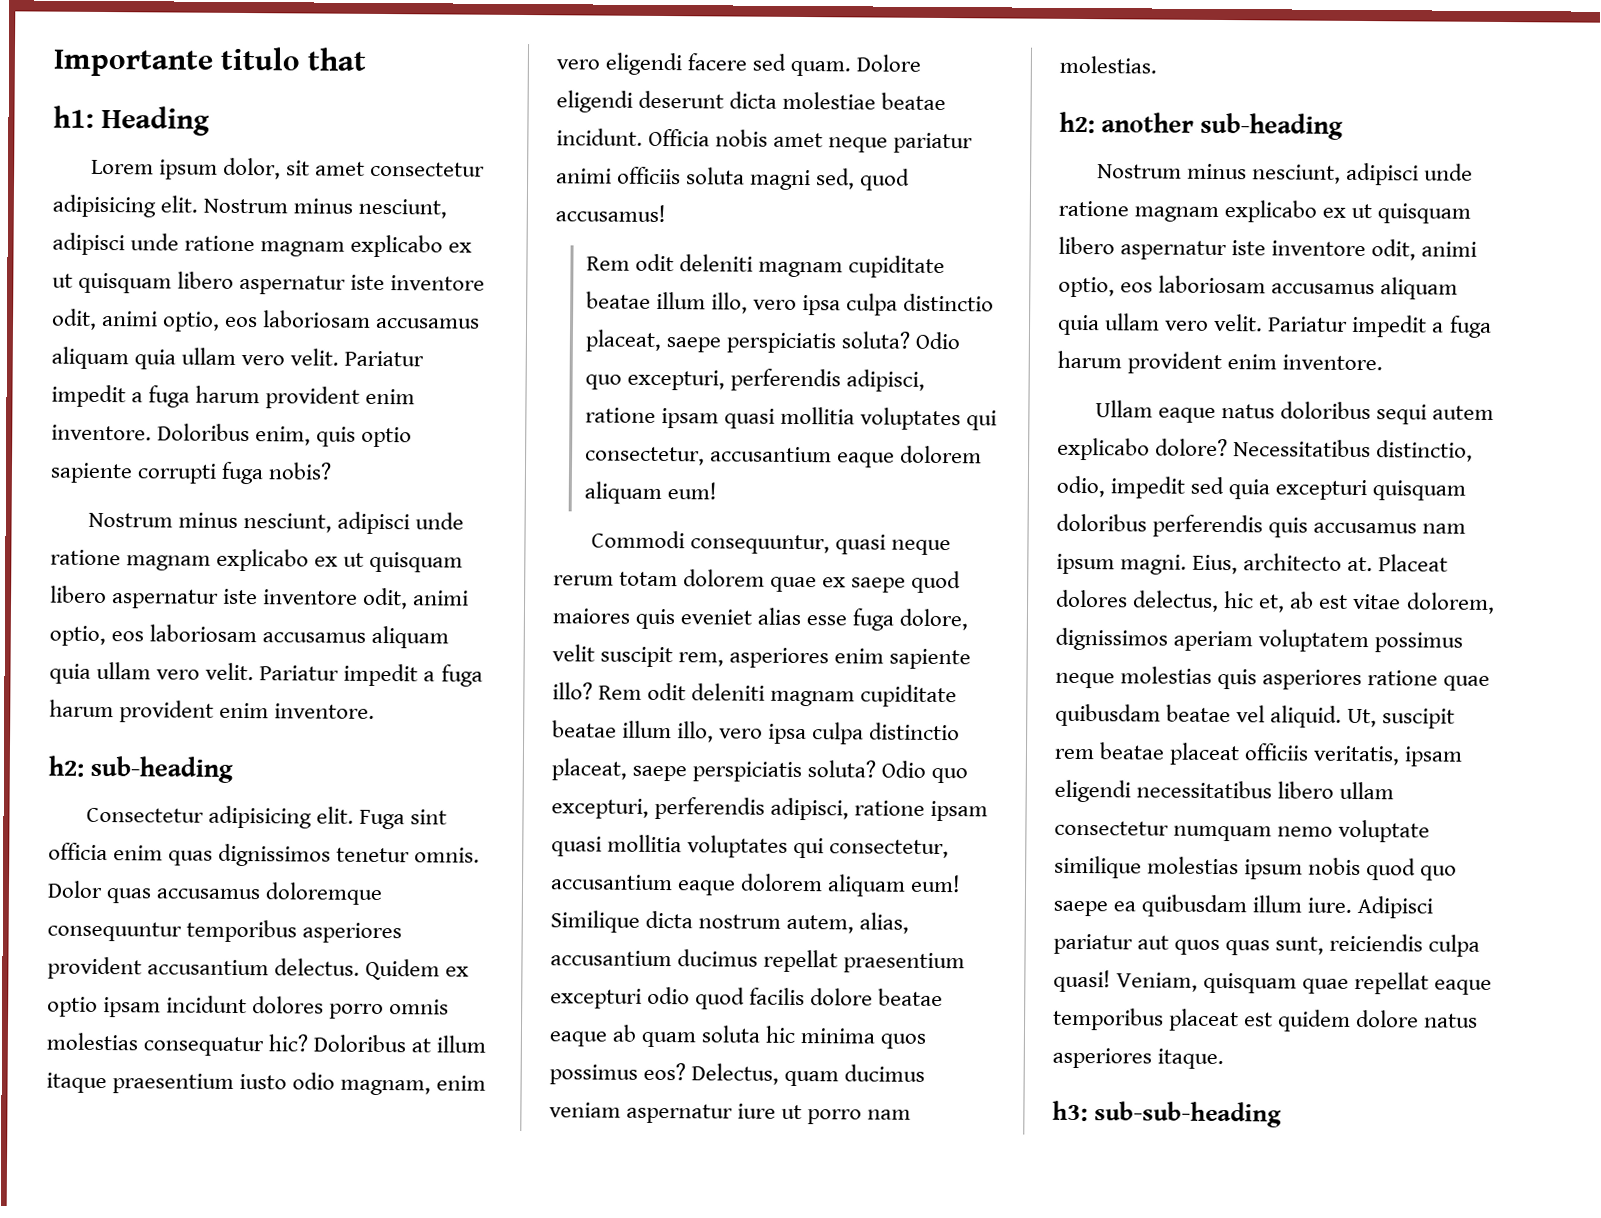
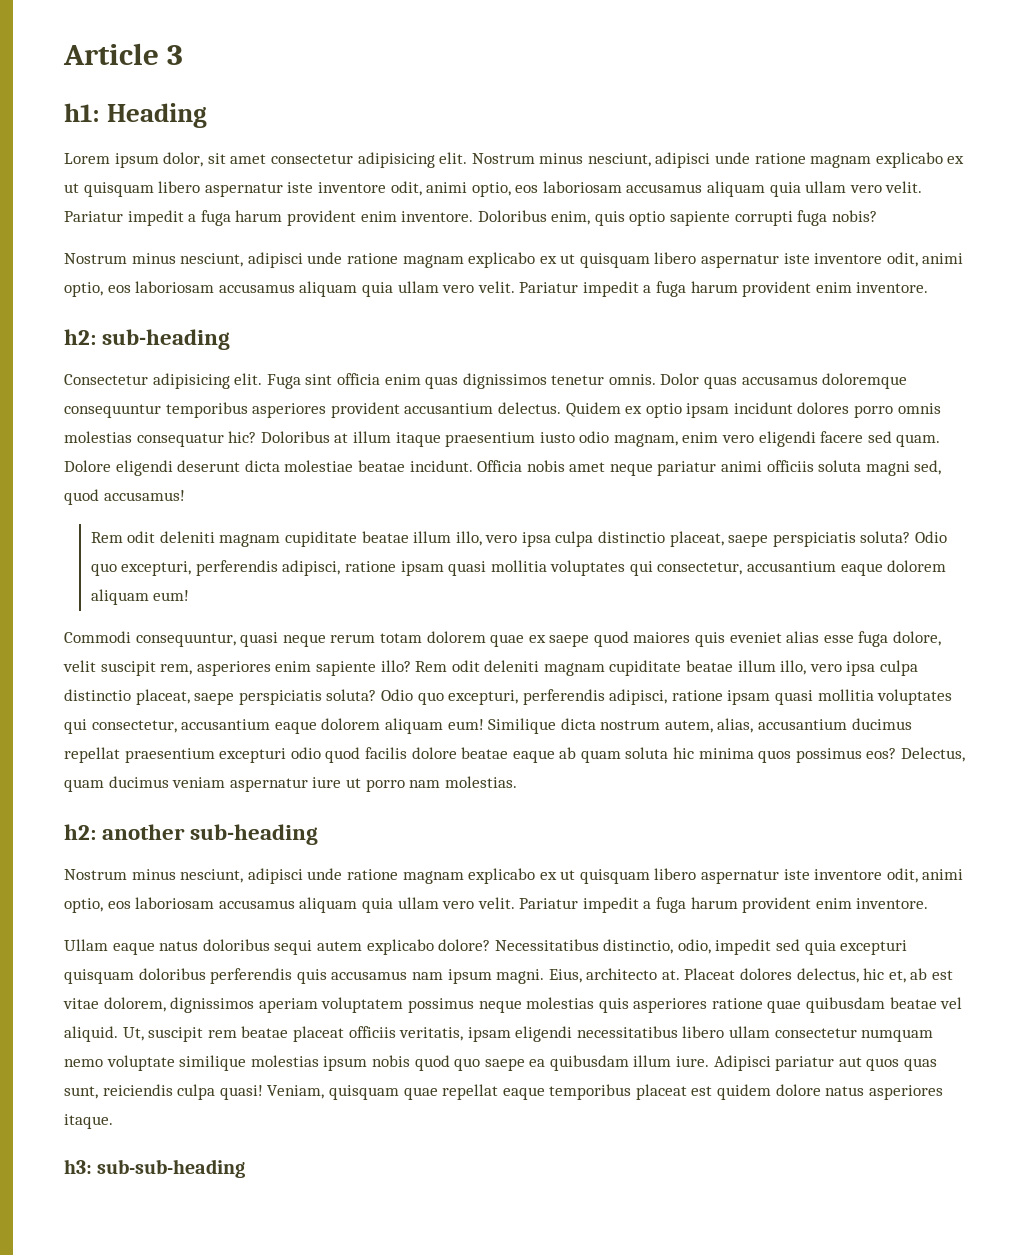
- Importante titulo that
+ Article 3

